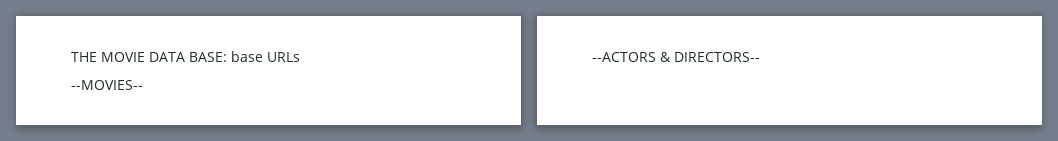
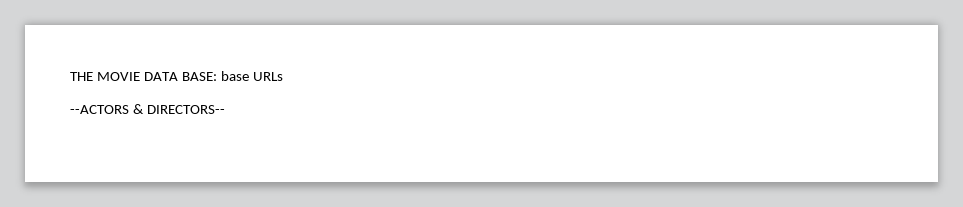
- --MOVIES--

